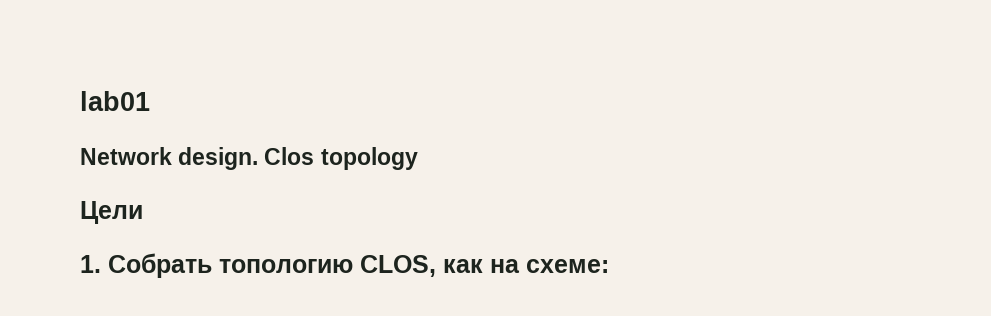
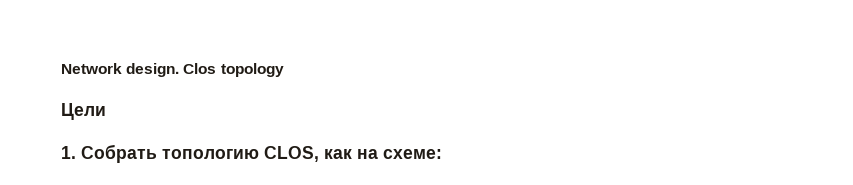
- lab01

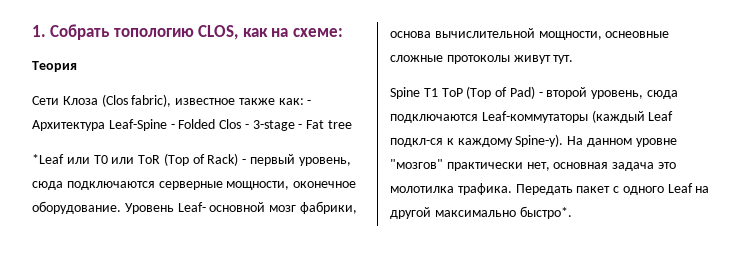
- Network design. Clos topology
- Цели
+ Теория
+ Cети Клоза (Clos fabric), известное также как: - Архитектура Leaf-Spine - Folded Clos - 3-stage - Fat tree
+ *Leaf или T0 или ToR (Top of Rack) - первый уровень, сюда подключаются cерверные мощности, оконечное оборудование. Уровень Leaf- основной мозг фабрики, основа вычислительной мощности, оснеовные сложные протоколы живут тут.
+ Spine T1 ToP (Top of Pad) - второй уровень, сюда подключаются Leaf-коммутаторы (каждый Leaf подкл-ся к каждому Spine-у). На данном уровне "мозгов" практически нет, основная задача это молотилка трафика. Передать пакет с одного Leaf на другой максимально быстро*.

